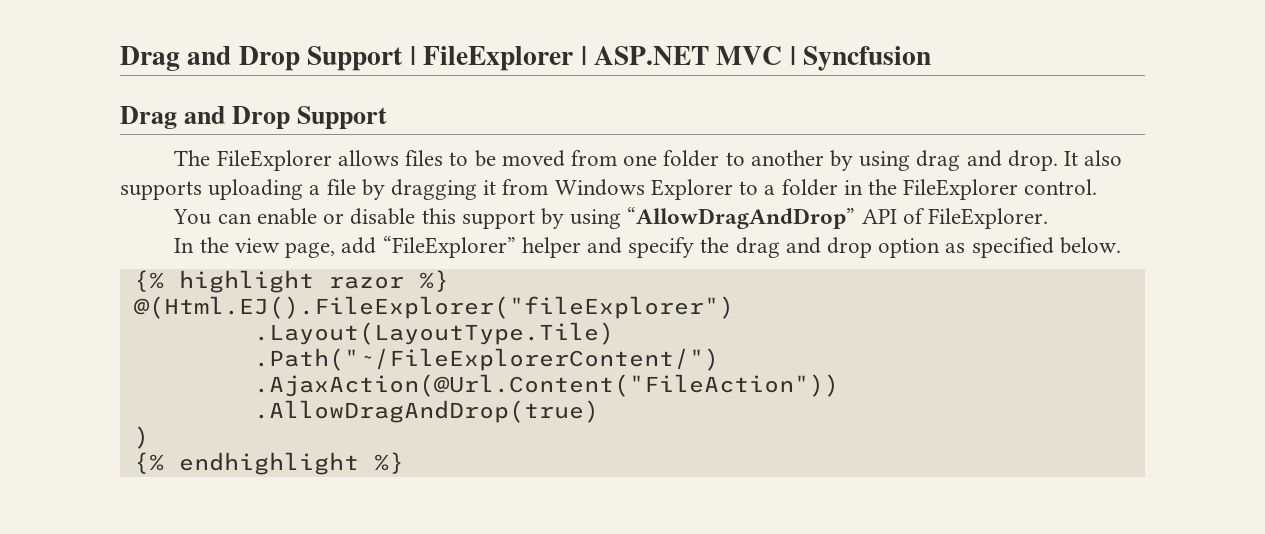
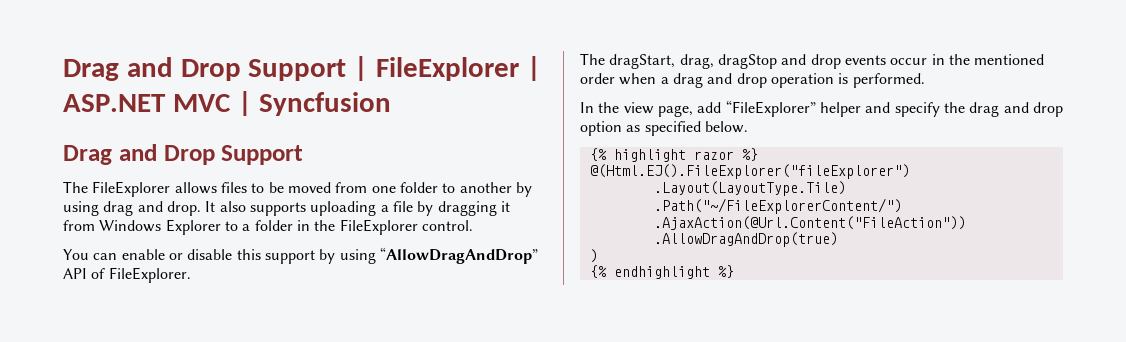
+ The dragStart, drag, dragStop and drop events occur in the mentioned order when a drag and drop operation is performed.

